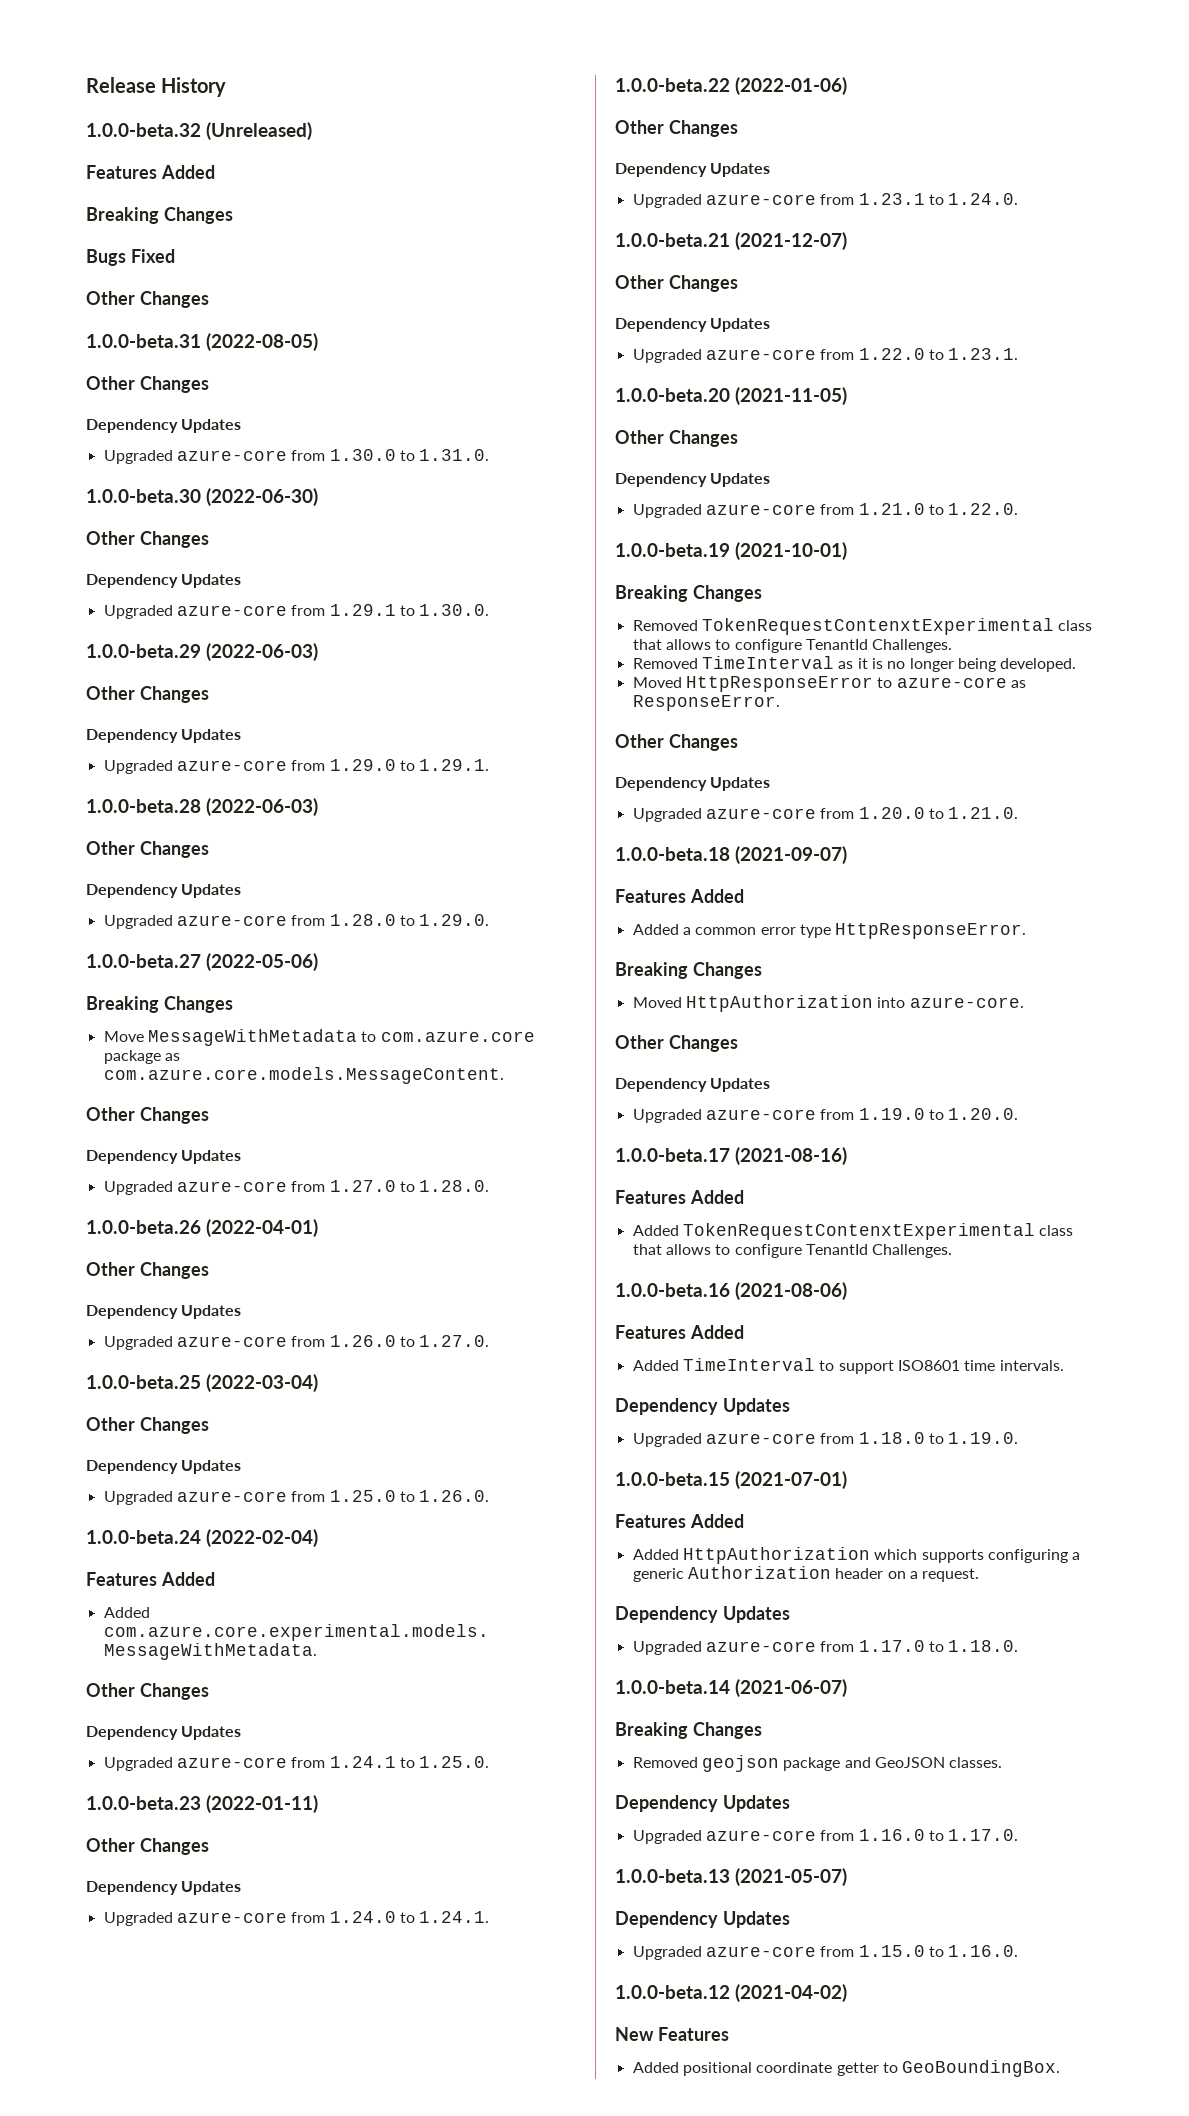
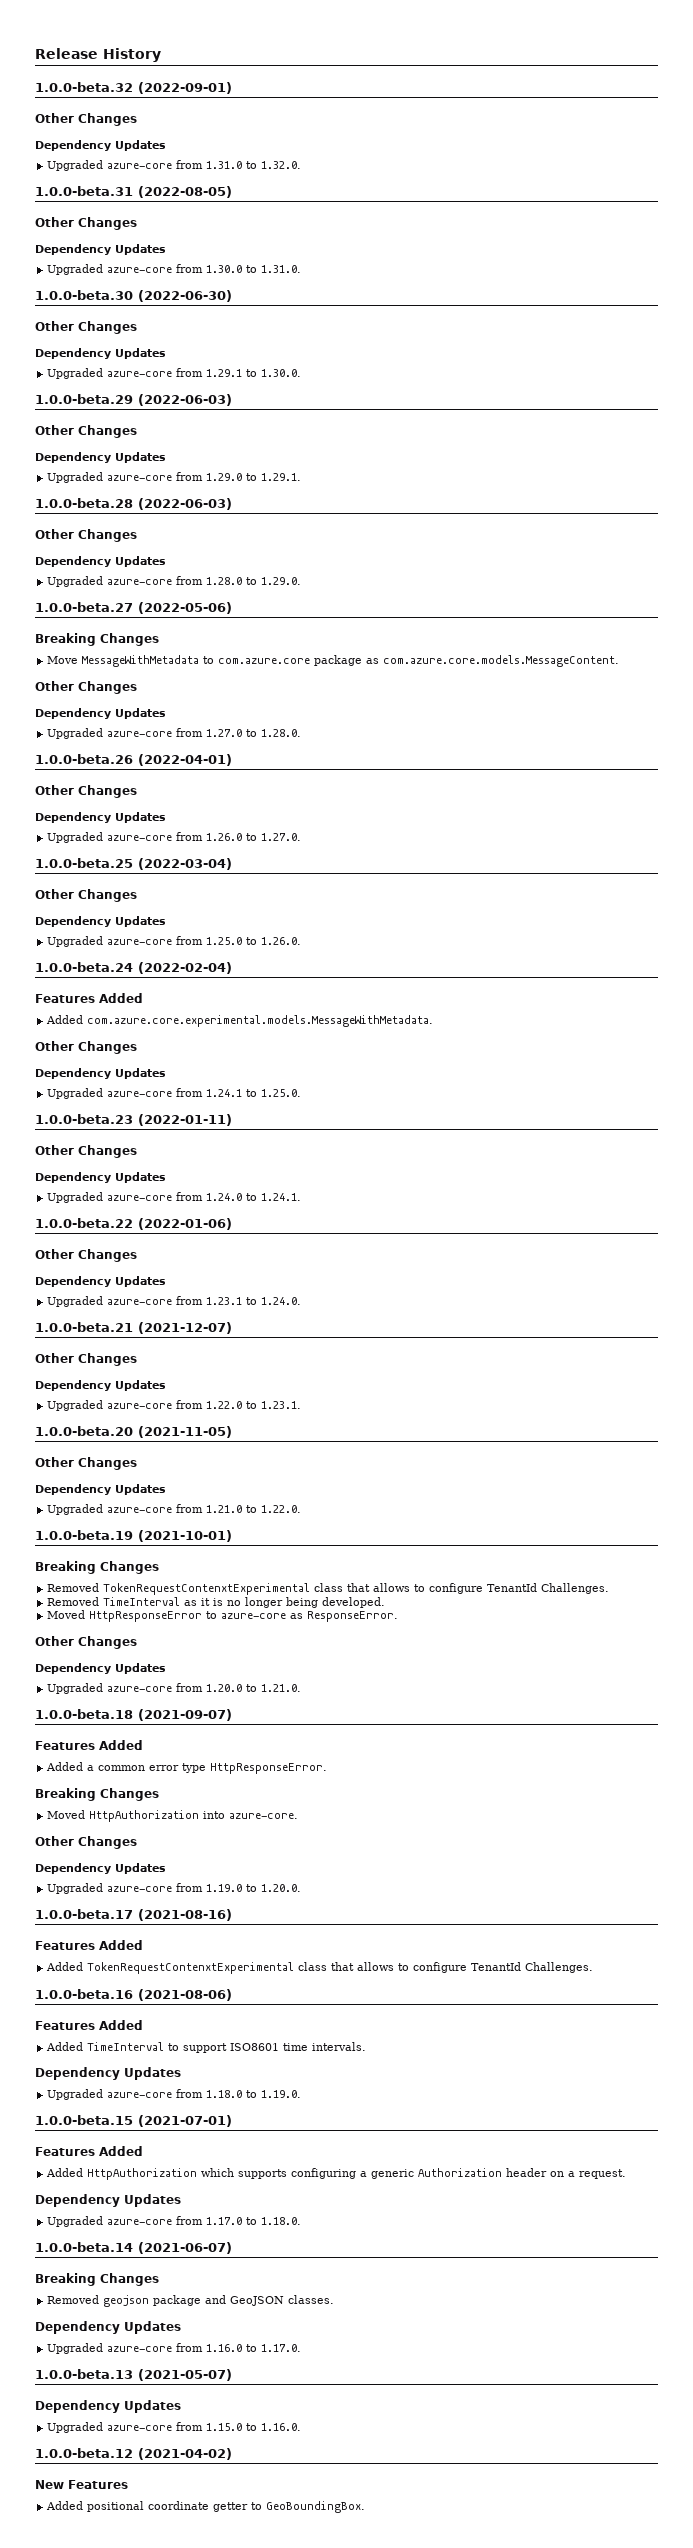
- 1.0.0-beta.32 (Unreleased)
- Features Added
- Breaking Changes
- Bugs Fixed
+ 1.0.0-beta.32 (2022-09-01)
  Other Changes
+ Dependency Updates
+ Upgraded azure-core from 1.31.0 to 1.32.0.

